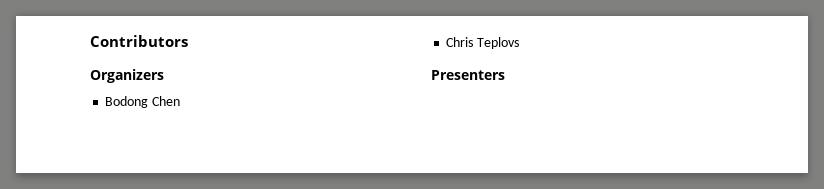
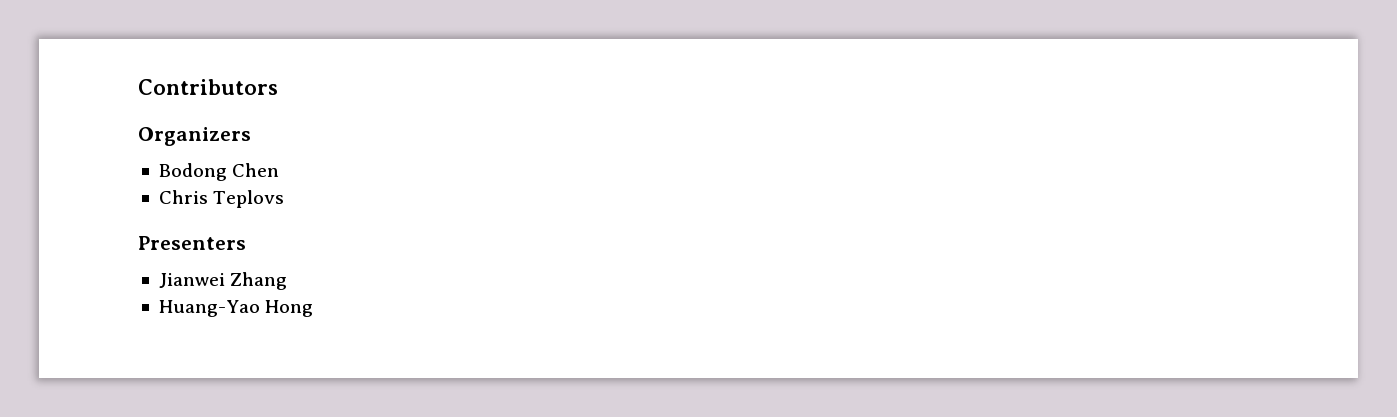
+ Jianwei Zhang
+ Huang-Yao Hong

